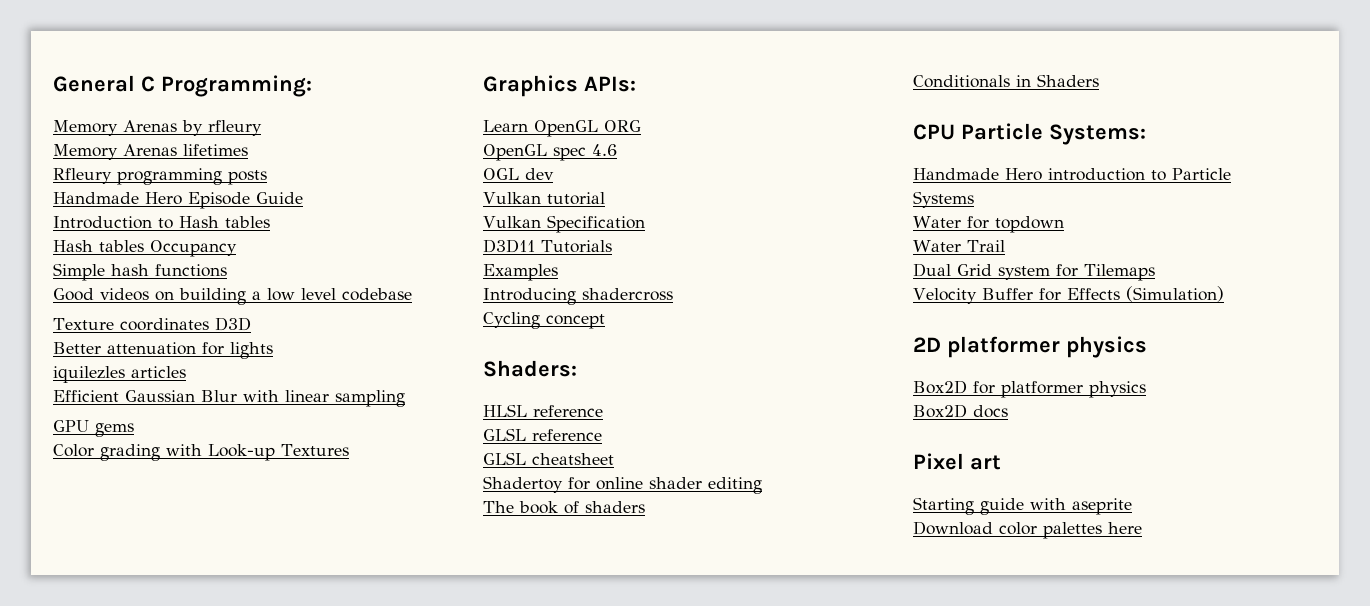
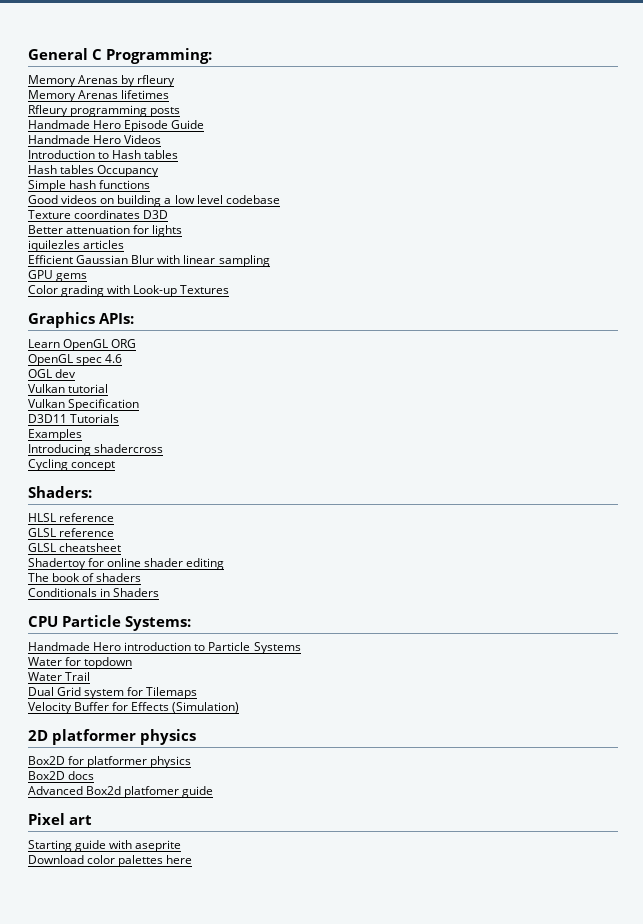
+ Handmade Hero Videos
+ Advanced Box2d platfomer guide

